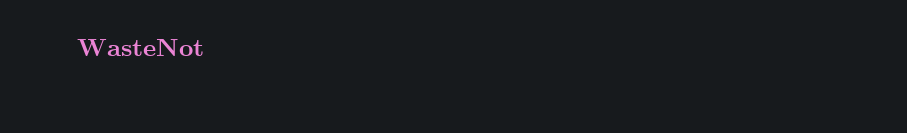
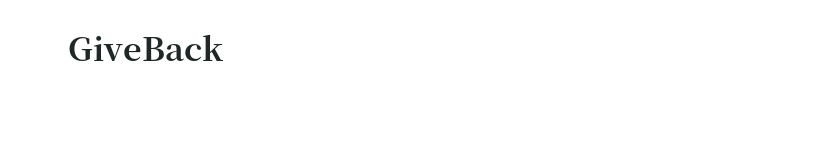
- WasteNot
+ GiveBack

